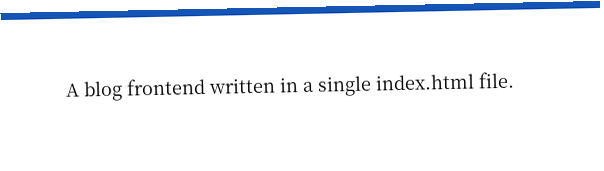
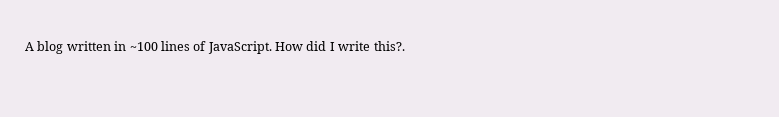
- A blog frontend written in a single index.html file.
+ A blog written in ~100 lines of JavaScript. How did I write this?.

